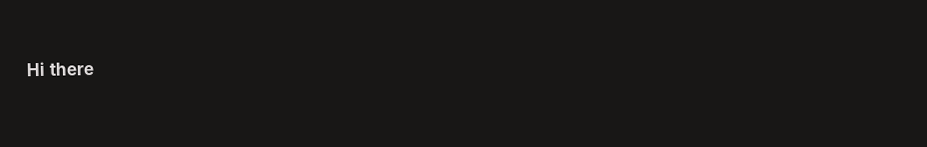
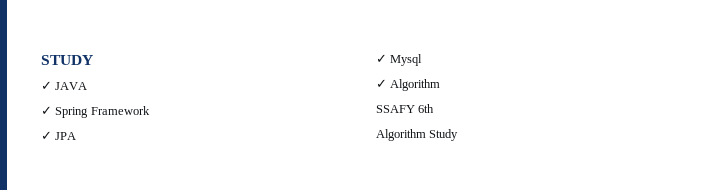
- Hi there
+ STUDY
+ ✓ JAVA
+ ✓ Spring Framework
+ ✓ JPA
+ ✓ Mysql
+ ✓ Algorithm
+ SSAFY 6th
+ Algorithm Study

